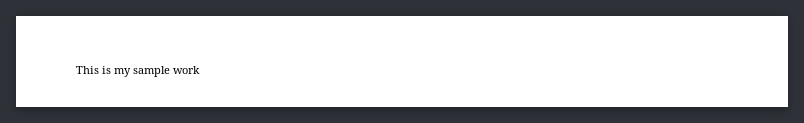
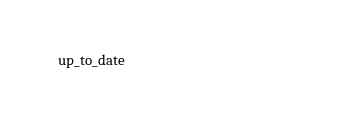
- This is my sample work
+ up_to_date

